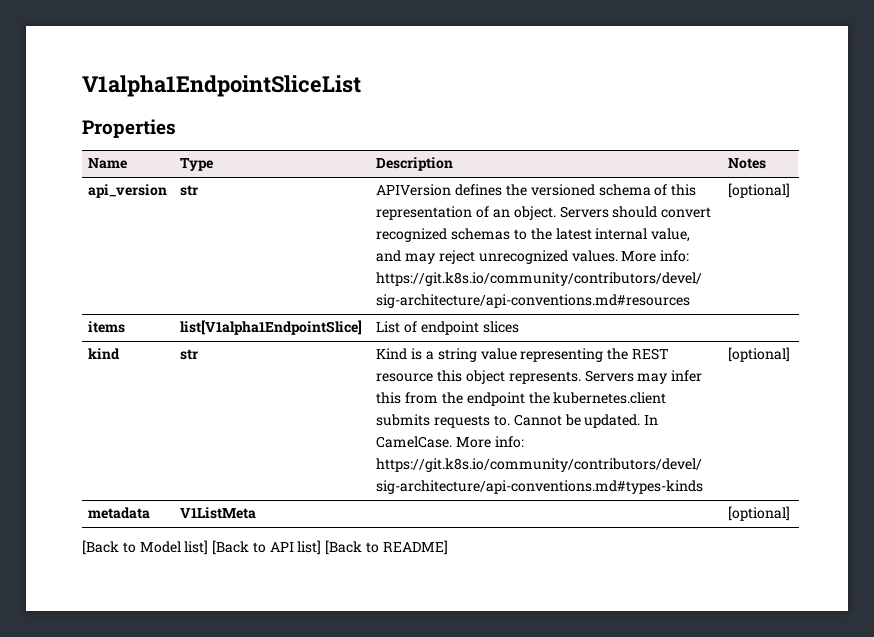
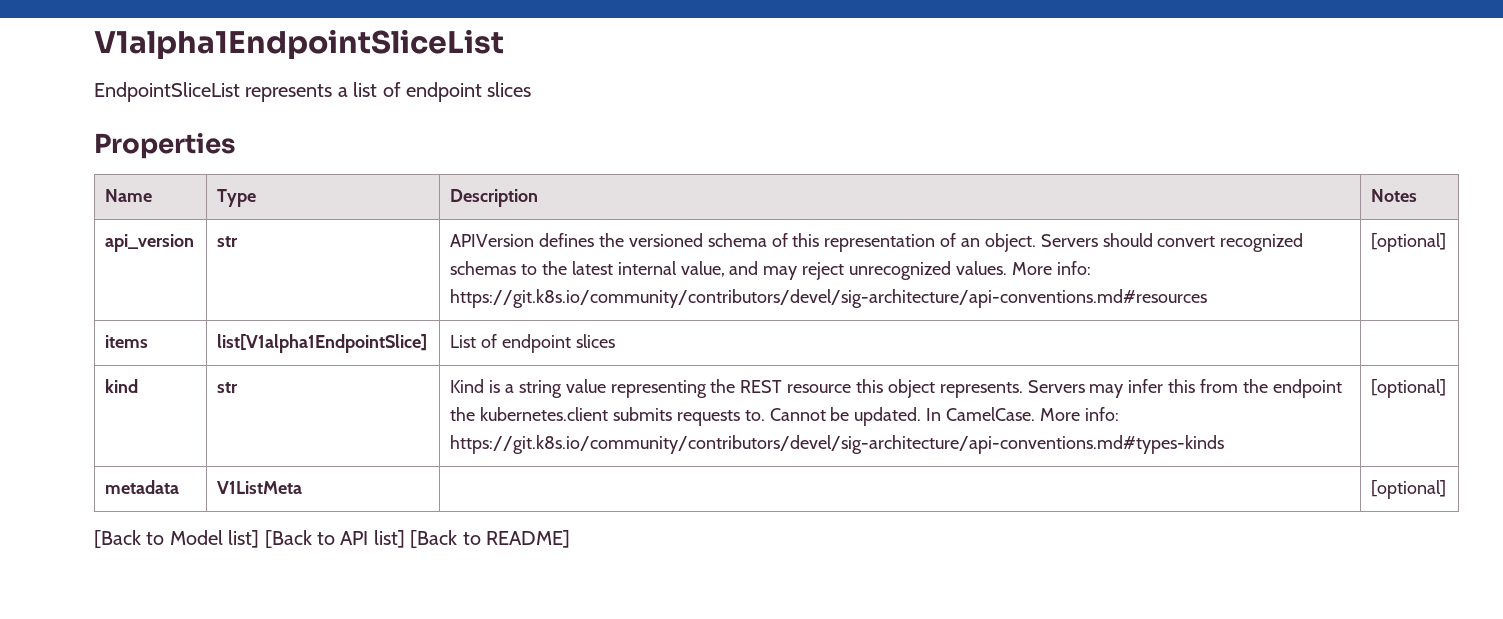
+ EndpointSliceList represents a list of endpoint slices

